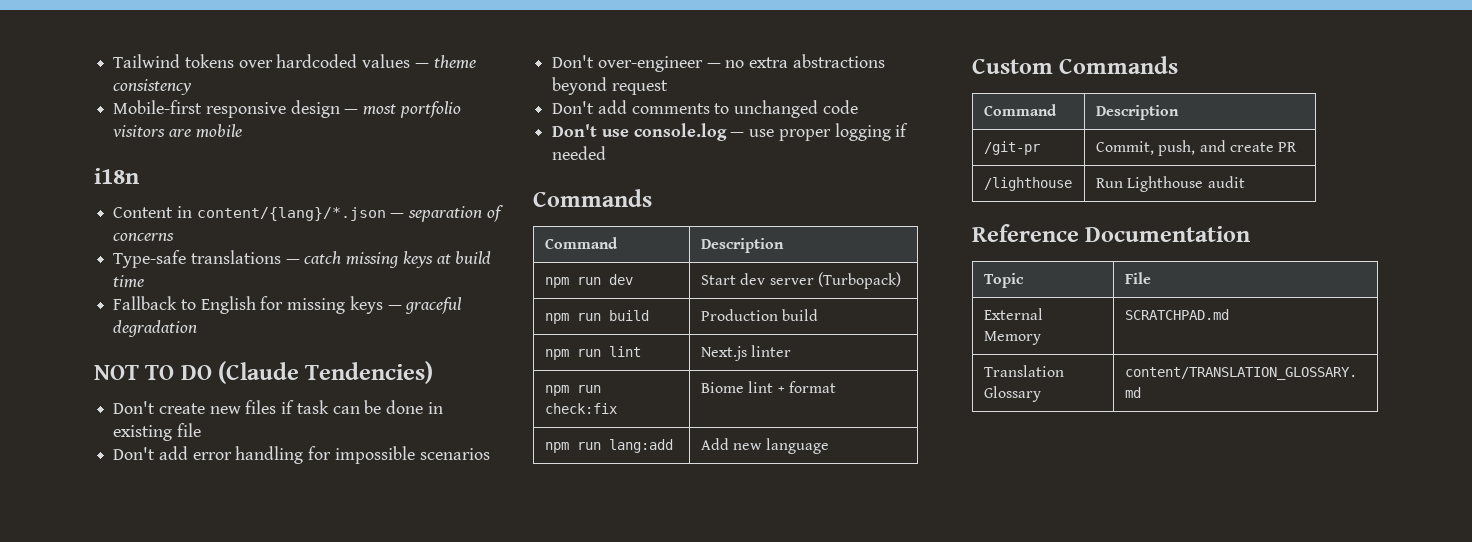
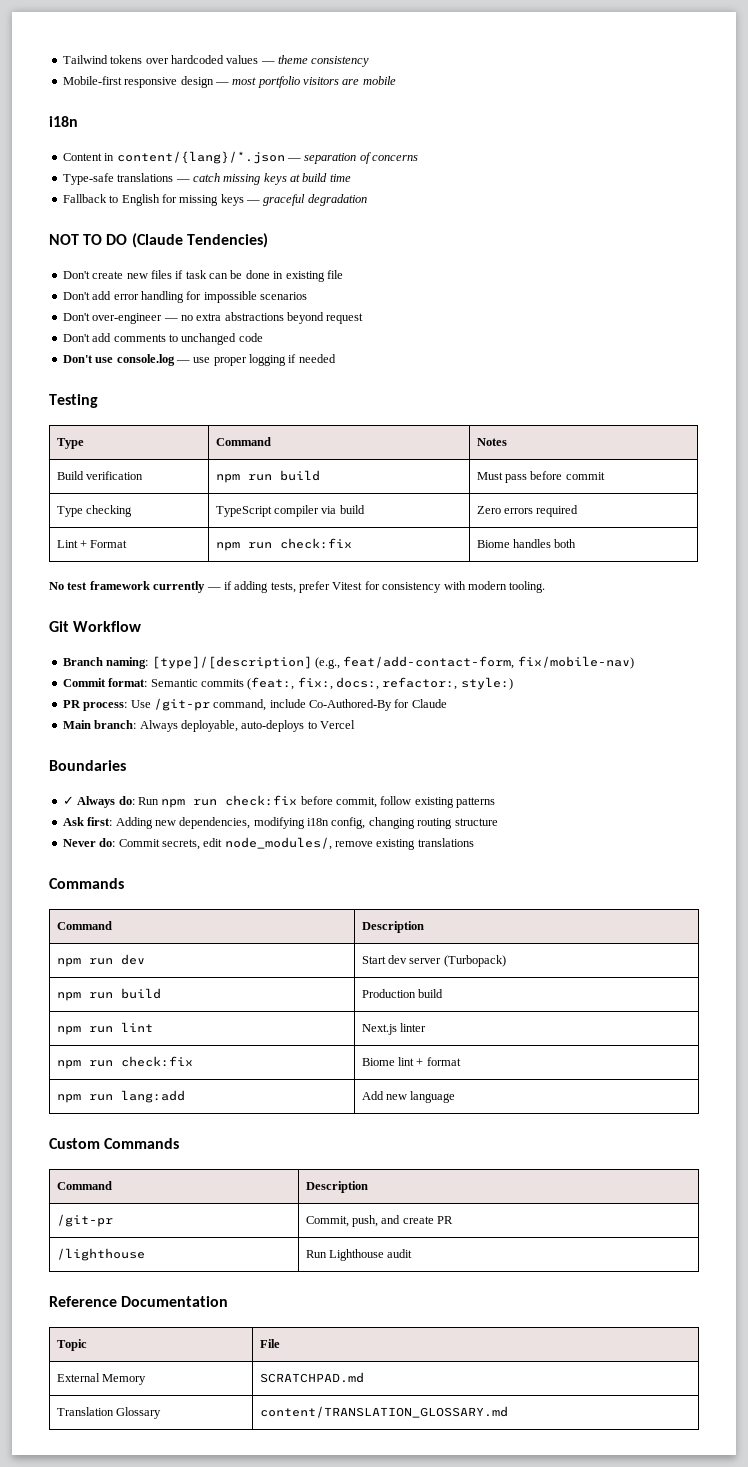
+ Testing
+ Type | Command | Notes
+ Build verification | npm run build | Must pass before commit
+ Type checking | TypeScript compiler via build | Zero errors required
+ Lint + Format | npm run check:fix | Biome handles both
+ No test framework currently — if adding tests, prefer Vitest for consistency with modern tooling.
+ Git Workflow
+ Branch naming: [type]/[description] (e.g., feat/add-contact-form, fix/mobile-nav)
+ Commit format: Semantic commits (feat:, fix:, docs:, refactor:, style:)
+ PR process: Use /git-pr command, include Co-Authored-By for Claude
+ Main branch: Always deployable, auto-deploys to Vercel
+ Boundaries
+ ✓ Always do: Run npm run check:fix before commit, follow existing patterns
+ Ask first: Adding new dependencies, modifying i18n config, changing routing structure
+ Never do: Commit secrets, edit node_modules/, remove existing translations

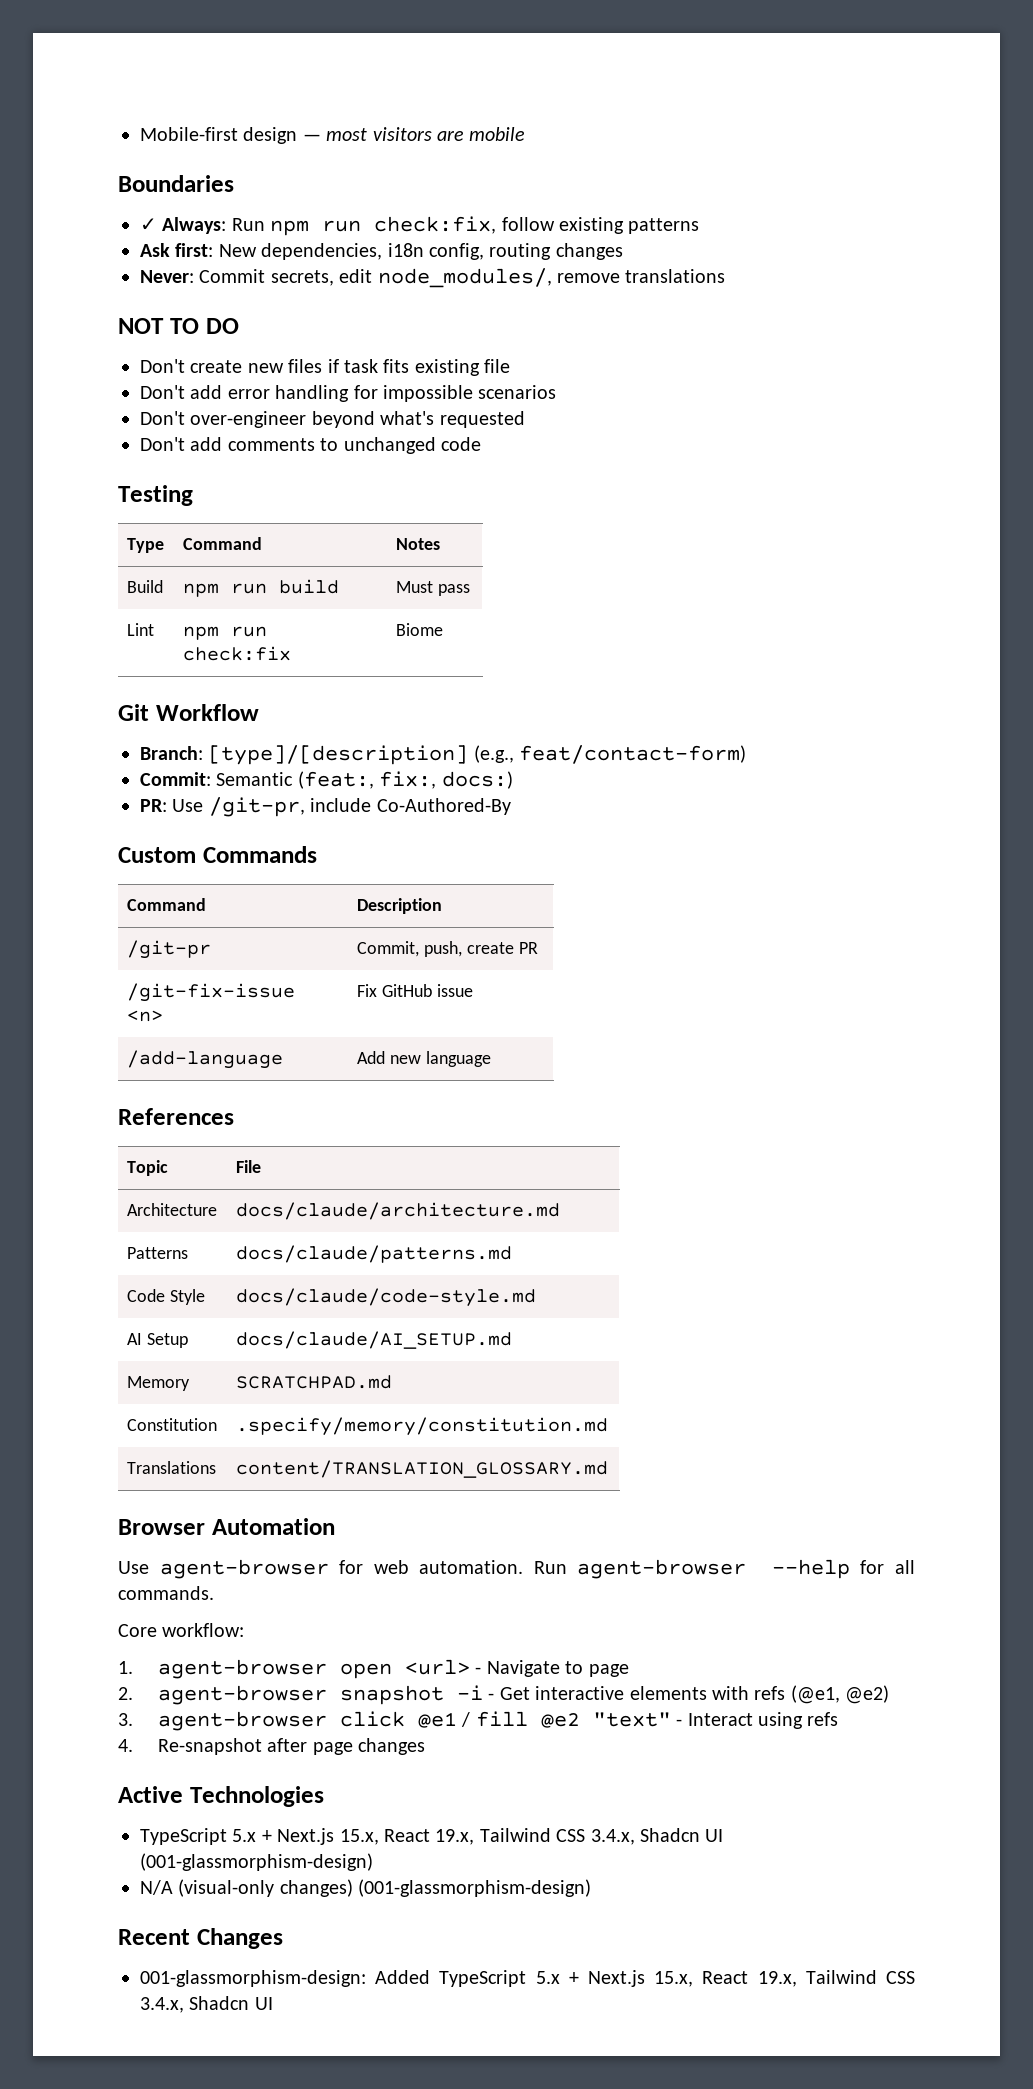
- Tailwind tokens over hardcoded values — theme consistency
- Mobile-first responsive design — most portfolio visitors are mobile
- i18n
- Content in content/{lang}/*.json — separation of concerns
- Type-safe translations — catch missing keys at build time
- Fallback to English for missing keys — graceful degradation
+ Mobile-first design — most visitors are mobile
+ Boundaries
+ ✓ Always: Run npm run check:fix, follow existing patterns
+ Ask first: New dependencies, i18n config, routing changes
+ Never: Commit secrets, edit node_modules/, remove translations
- NOT TO DO (Claude Tendencies)
+ NOT TO DO
- Don't create new files if task can be done in existing file
+ Don't create new files if task fits existing file
- Don't over-engineer — no extra abstractions beyond request
+ Don't over-engineer beyond what's requested
- Don't use console.log — use proper logging if needed
- Build verification | npm run build | Must pass before commit
- Type checking | TypeScript compiler via build | Zero errors required
+ Build | npm run build | Must pass
- Lint + Format | npm run check:fix | Biome handles both
- No test framework currently — if adding tests, prefer Vitest for consistency with modern tooling.
+ Lint | npm run check:fix | Biome
  Git Workflow
- Branch naming: [type]/[description] (e.g., feat/add-contact-form, fix/mobile-nav)
- Commit format: Semantic commits (feat:, fix:, docs:, refactor:, style:)
- PR process: Use /git-pr command, include Co-Authored-By for Claude
- Main branch: Always deployable, auto-deploys to Vercel
- Boundaries
- ✓ Always do: Run npm run check:fix before commit, follow existing patterns
- Ask first: Adding new dependencies, modifying i18n config, changing routing structure
- Never do: Commit secrets, edit node_modules/, remove existing translations
- Commands
- Command | Description
- npm run dev | Start dev server (Turbopack)
- npm run build | Production build
- npm run lint | Next.js linter
- npm run check:fix | Biome lint + format
- npm run lang:add | Add new language
+ Branch: [type]/[description] (e.g., feat/contact-form)
+ Commit: Semantic (feat:, fix:, docs:)
+ PR: Use /git-pr, include Co-Authored-By
- /git-pr | Commit, push, and create PR
+ /git-pr | Commit, push, create PR
- /lighthouse | Run Lighthouse audit
- Reference Documentation
+ /git-fix-issue <n> | Fix GitHub issue
+ /add-language | Add new language
+ References
  Topic | File
- External Memory | SCRATCHPAD.md
- Translation Glossary | content/TRANSLATION_GLOSSARY.md
+ Architecture | docs/claude/architecture.md
+ Patterns | docs/claude/patterns.md
+ Code Style | docs/claude/code-style.md
+ AI Setup | docs/claude/AI_SETUP.md
+ Memory | SCRATCHPAD.md
+ Constitution | .specify/memory/constitution.md
+ Translations | content/TRANSLATION_GLOSSARY.md
+ Browser Automation
+ Use agent-browser for web automation. Run agent-browser --help for all commands.
+ Core workflow:
+ 1. agent-browser open <url> - Navigate to page
+ 2. agent-browser snapshot -i - Get interactive elements with refs (@e1, @e2)
+ 3. agent-browser click @e1 / fill @e2 "text" - Interact using refs
+ 4. Re-snapshot after page changes
+ Active Technologies
+ TypeScript 5.x + Next.js 15.x, React 19.x, Tailwind CSS 3.4.x, Shadcn UI (001-glassmorphism-design)
+ N/A (visual-only changes) (001-glassmorphism-design)
+ Recent Changes
+ 001-glassmorphism-design: Added TypeScript 5.x + Next.js 15.x, React 19.x, Tailwind CSS 3.4.x, Shadcn UI

